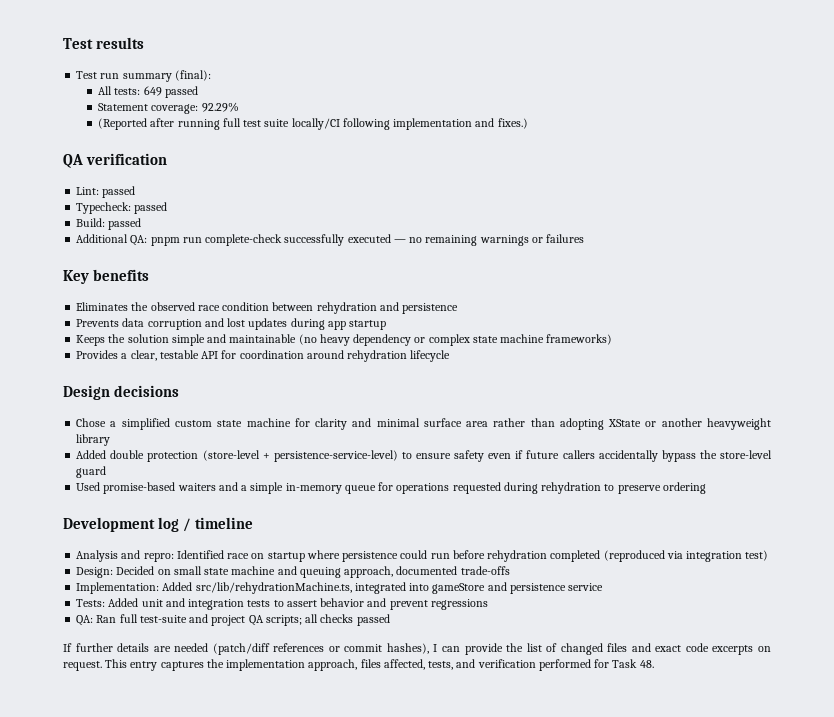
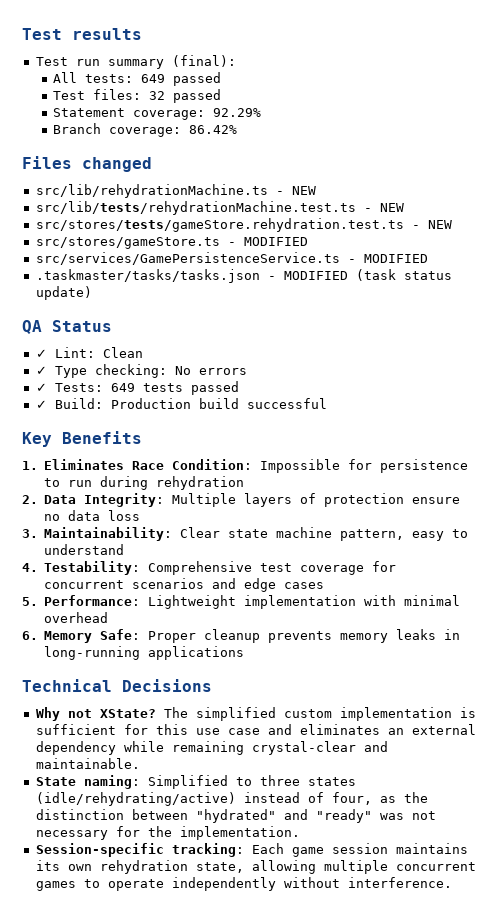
+ Test files: 32 passed
- (Reported after running full test suite locally/CI following implementation and fixes.)
- QA verification
- Lint: passed
- Typecheck: passed
- Build: passed
- Additional QA: pnpm run complete-check successfully executed — no remaining warnings or failures
- Key benefits
- Eliminates the observed race condition between rehydration and persistence
- Prevents data corruption and lost updates during app startup
- Keeps the solution simple and maintainable (no heavy dependency or complex state machine frameworks)
- Provides a clear, testable API for coordination around rehydration lifecycle
- Design decisions
- Chose a simplified custom state machine for clarity and minimal surface area rather than adopting XState or another heavyweight library
- Added double protection (store-level + persistence-service-level) to ensure safety even if future callers accidentally bypass the store-level guard
- Used promise-based waiters and a simple in-memory queue for operations requested during rehydration to preserve ordering
- Development log / timeline
- Analysis and repro: Identified race on startup where persistence could run before rehydration completed (reproduced via integration test)
- Design: Decided on small state machine and queuing approach, documented trade-offs
- Implementation: Added src/lib/rehydrationMachine.ts, integrated into gameStore and persistence service
- Tests: Added unit and integration tests to assert behavior and prevent regressions
- QA: Ran full test-suite and project QA scripts; all checks passed
- If further details are needed (patch/diff references or commit hashes), I can provide the list of changed files and exact code excerpts on request. This entry captures the implementation approach, files affected, tests, and verification performed for Task 48.
+ Branch coverage: 86.42%
+ Files changed
+ src/lib/rehydrationMachine.ts - NEW
+ src/lib/tests/rehydrationMachine.test.ts - NEW
+ src/stores/tests/gameStore.rehydration.test.ts - NEW
+ src/stores/gameStore.ts - MODIFIED
+ src/services/GamePersistenceService.ts - MODIFIED
+ .taskmaster/tasks/tasks.json - MODIFIED (task status update)
+ QA Status
+ ✓ Lint: Clean
+ ✓ Type checking: No errors
+ ✓ Tests: 649 tests passed
+ ✓ Build: Production build successful
+ Key Benefits
+ 1. Eliminates Race Condition: Impossible for persistence to run during rehydration
+ 2. Data Integrity: Multiple layers of protection ensure no data loss
+ 3. Maintainability: Clear state machine pattern, easy to understand
+ 4. Testability: Comprehensive test coverage for concurrent scenarios and edge cases
+ 5. Performance: Lightweight implementation with minimal overhead
+ 6. Memory Safe: Proper cleanup prevents memory leaks in long-running applications
+ Technical Decisions
+ Why not XState? The simplified custom implementation is sufficient for this use case and eliminates an external dependency while remaining crystal-clear and maintainable.
+ State naming: Simplified to three states (idle/rehydrating/active) instead of four, as the distinction between "hydrated" and "ready" was not necessary for the implementation.
+ Session-specific tracking: Each game session maintains its own rehydration state, allowing multiple concurrent games to operate independently without interference.

